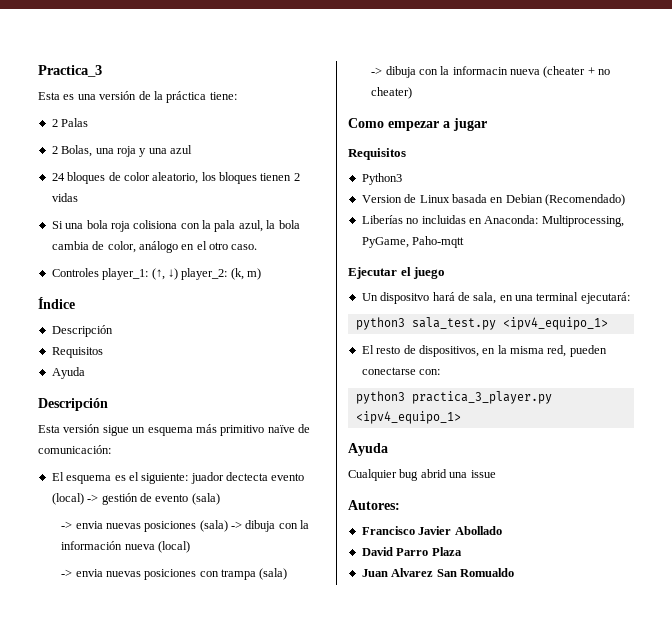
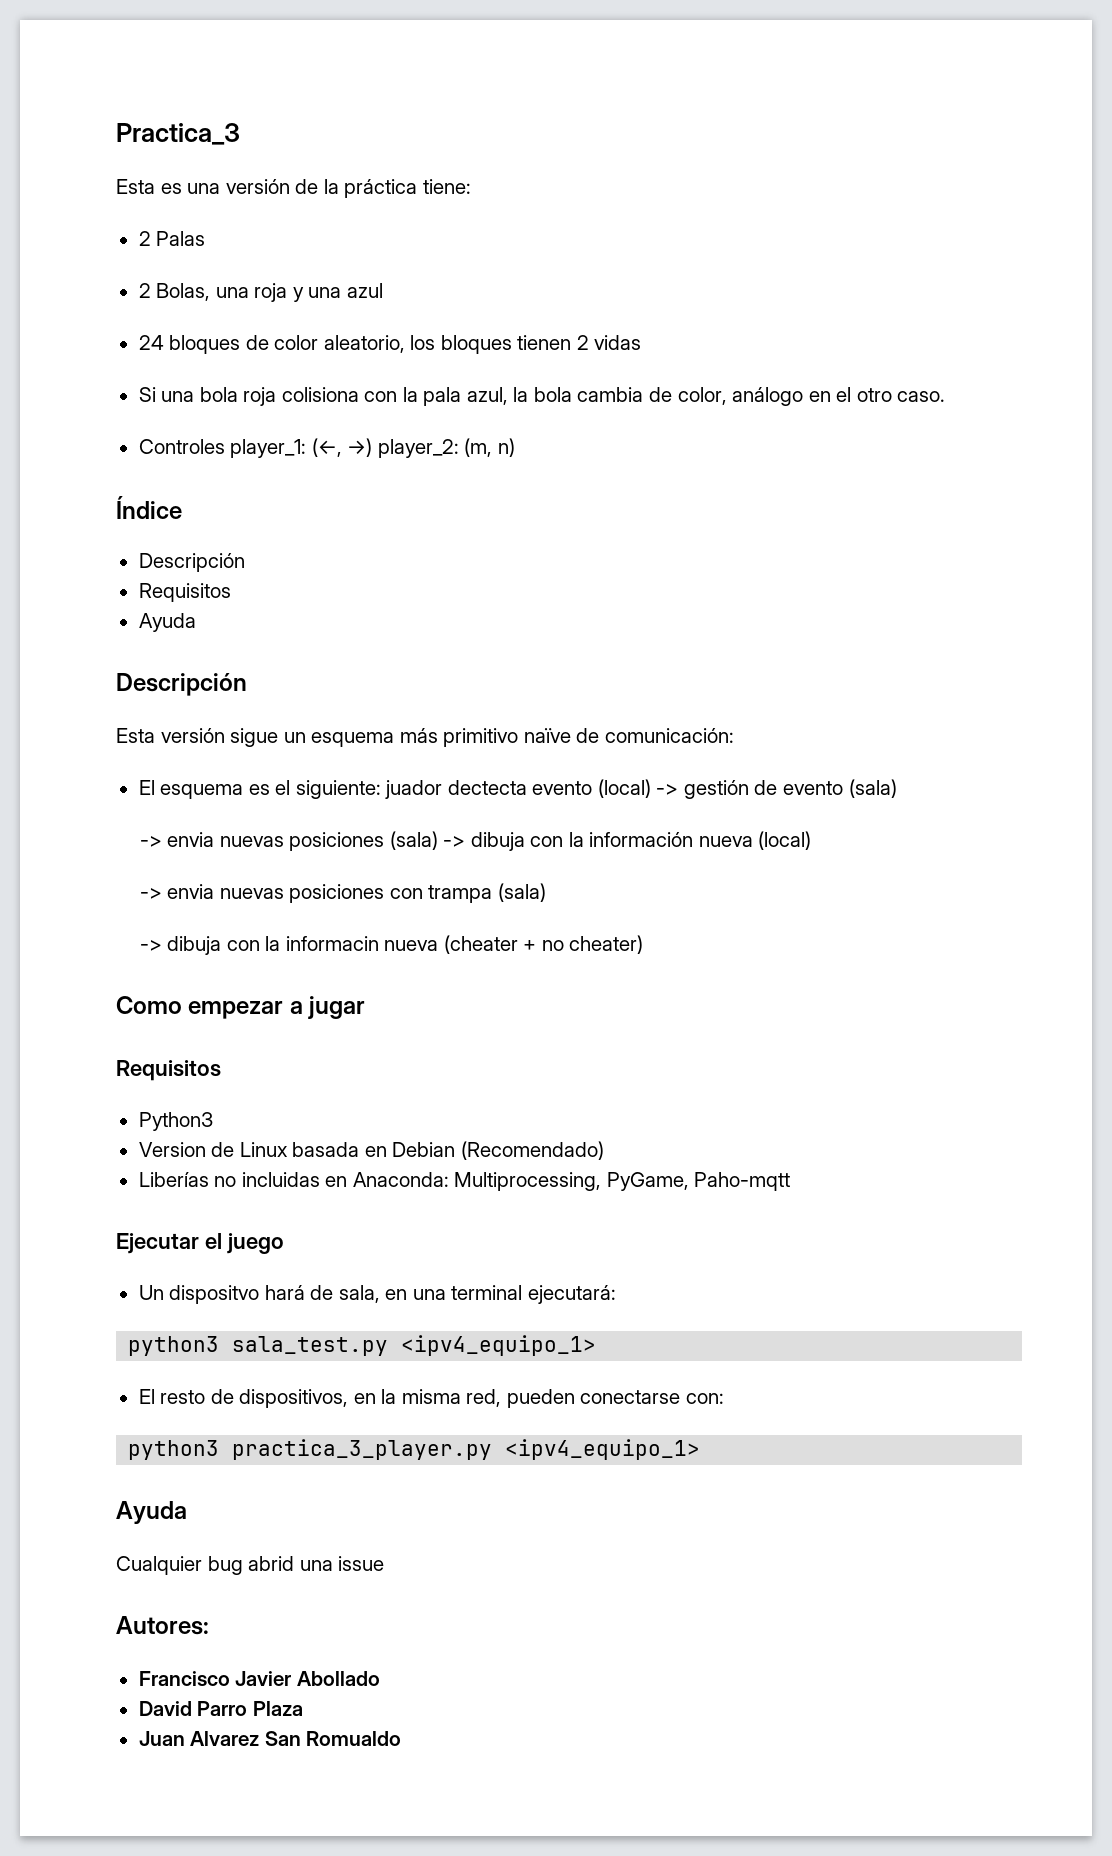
- Controles player_1: (↑, ↓) player_2: (k, m)
+ Controles player_1: (←, →) player_2: (m, n)

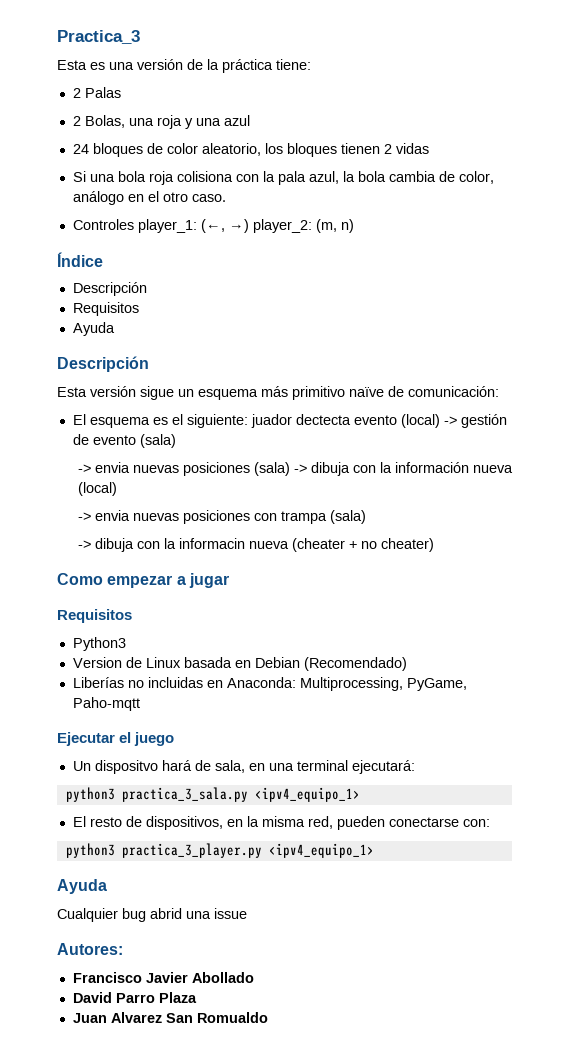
- python3 sala_test.py <ipv4_equipo_1>
+ python3 practica_3_sala.py <ipv4_equipo_1>

